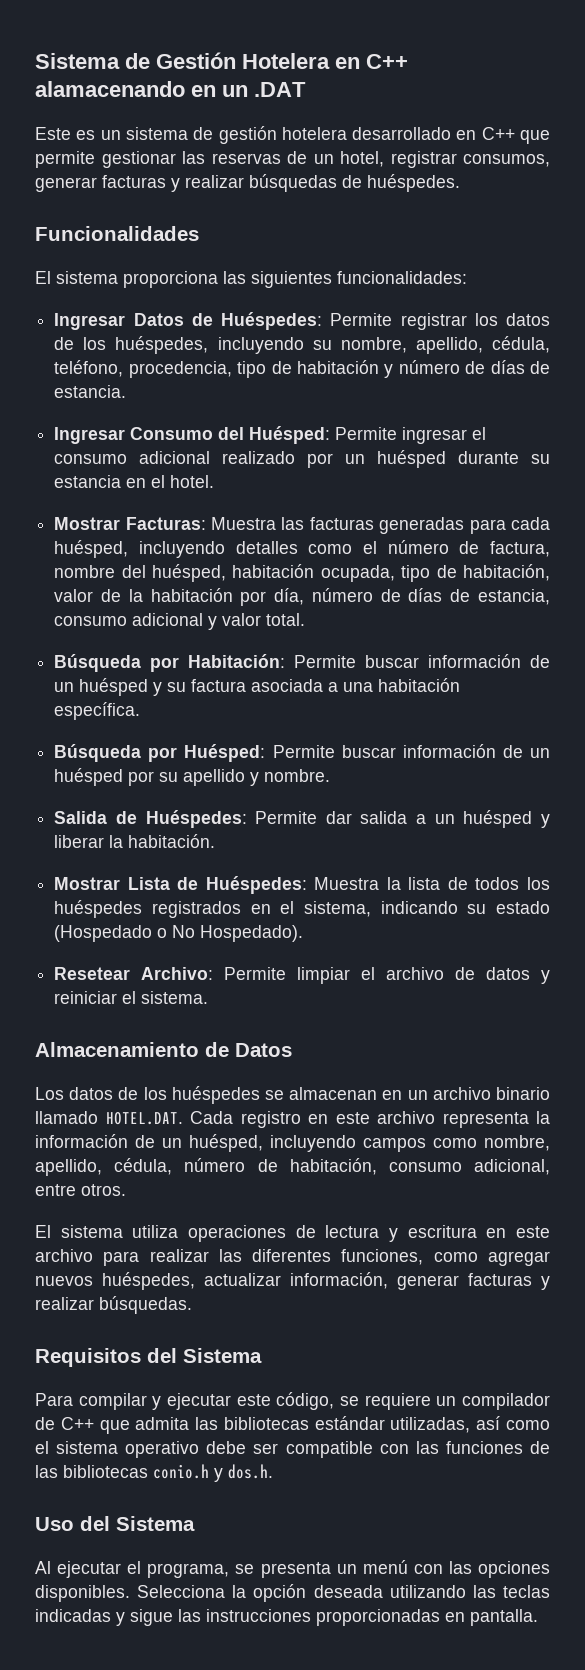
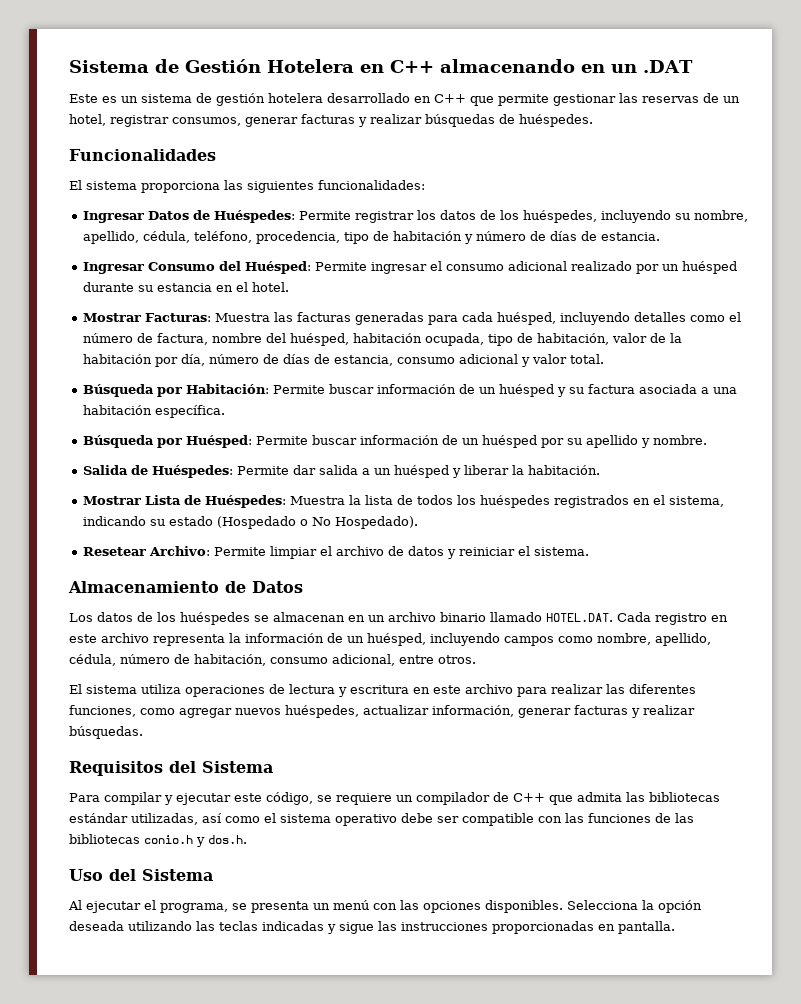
- Sistema de Gestión Hotelera en C++ alamacenando en un .DAT
+ Sistema de Gestión Hotelera en C++ almacenando en un .DAT

